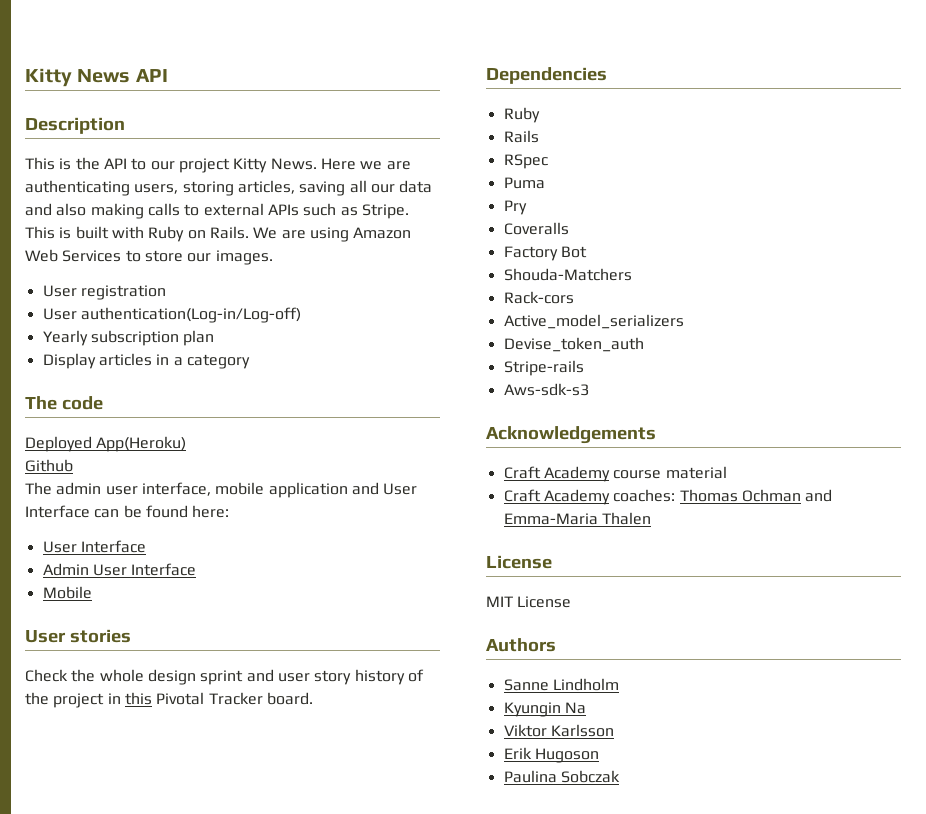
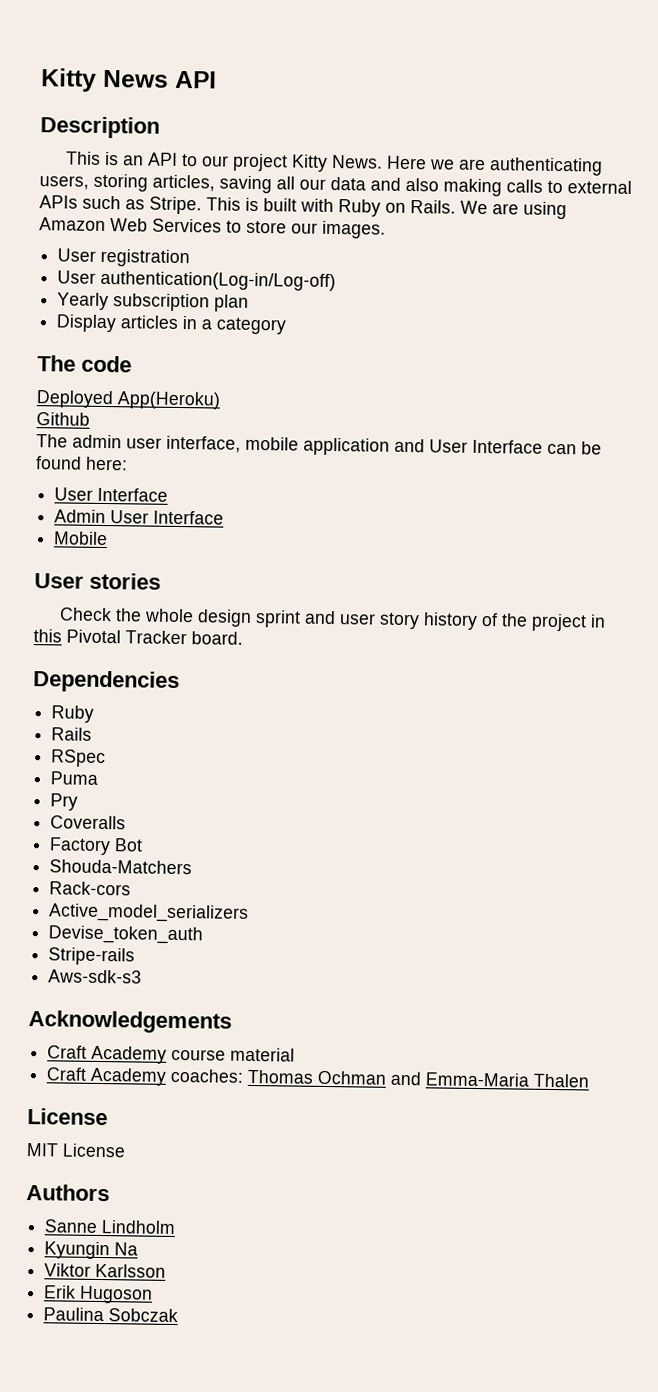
- This is the API to our project Kitty News.
+ This is an API to our project Kitty News.

